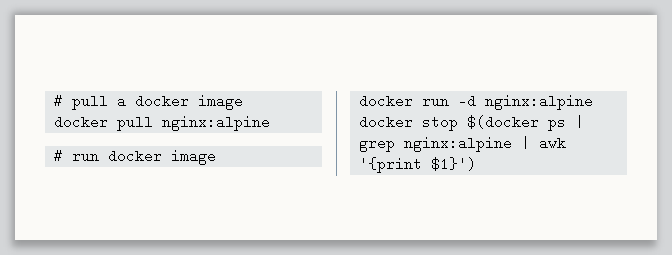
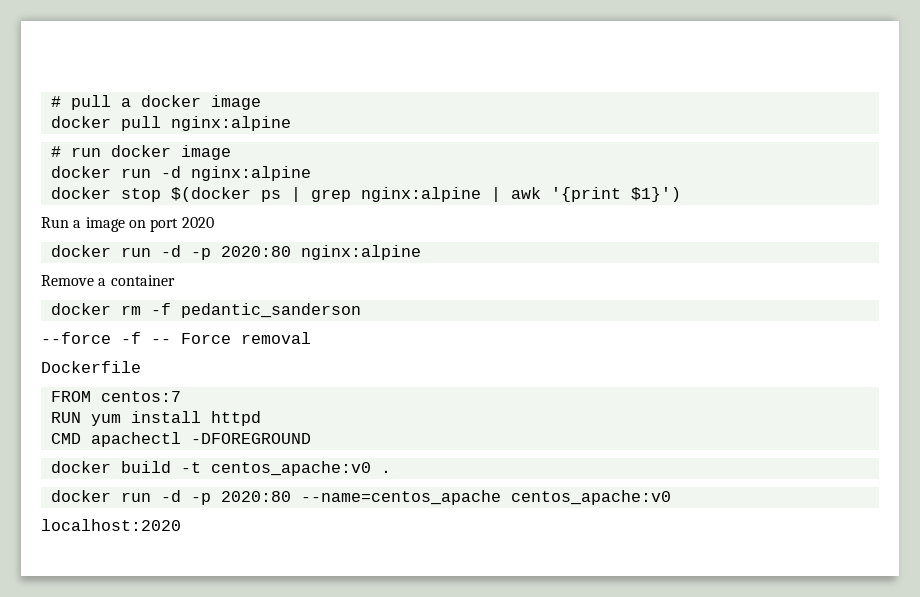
+ Run a image on port 2020
+ docker run -d -p 2020:80 nginx:alpine
+ Remove a container
+ docker rm -f pedantic_sanderson
+ --force -f -- Force removal
+ Dockerfile
+ FROM centos:7
+ RUN yum install httpd
+ CMD apachectl -DFOREGROUND
+ docker build -t centos_apache:v0 .
+ docker run -d -p 2020:80 --name=centos_apache centos_apache:v0
+ localhost:2020

